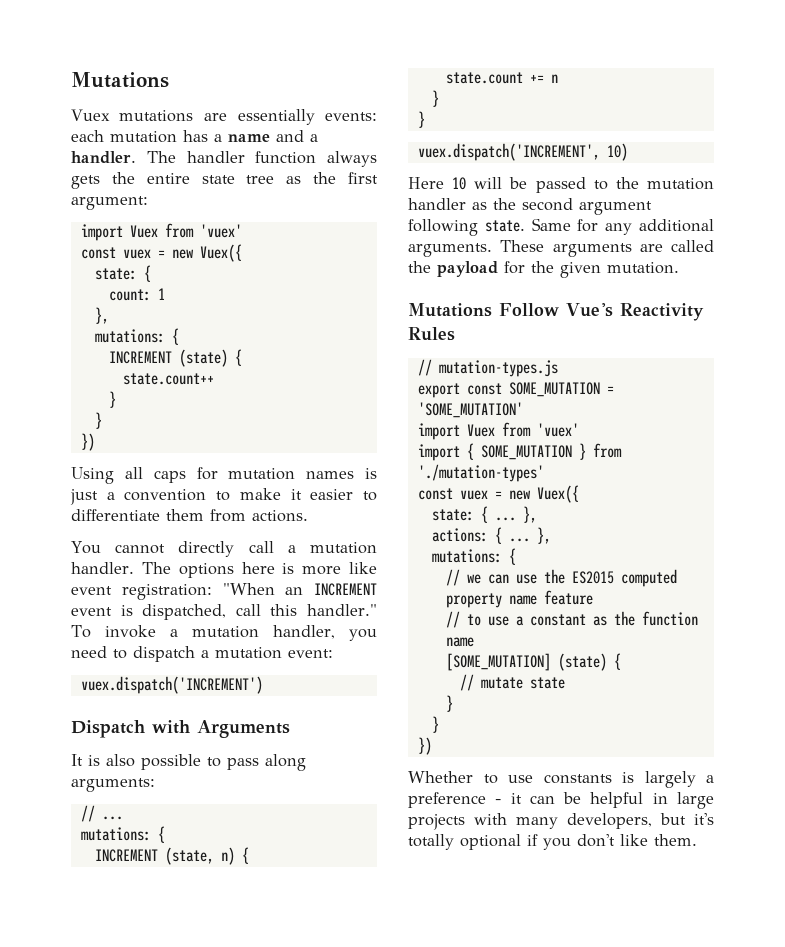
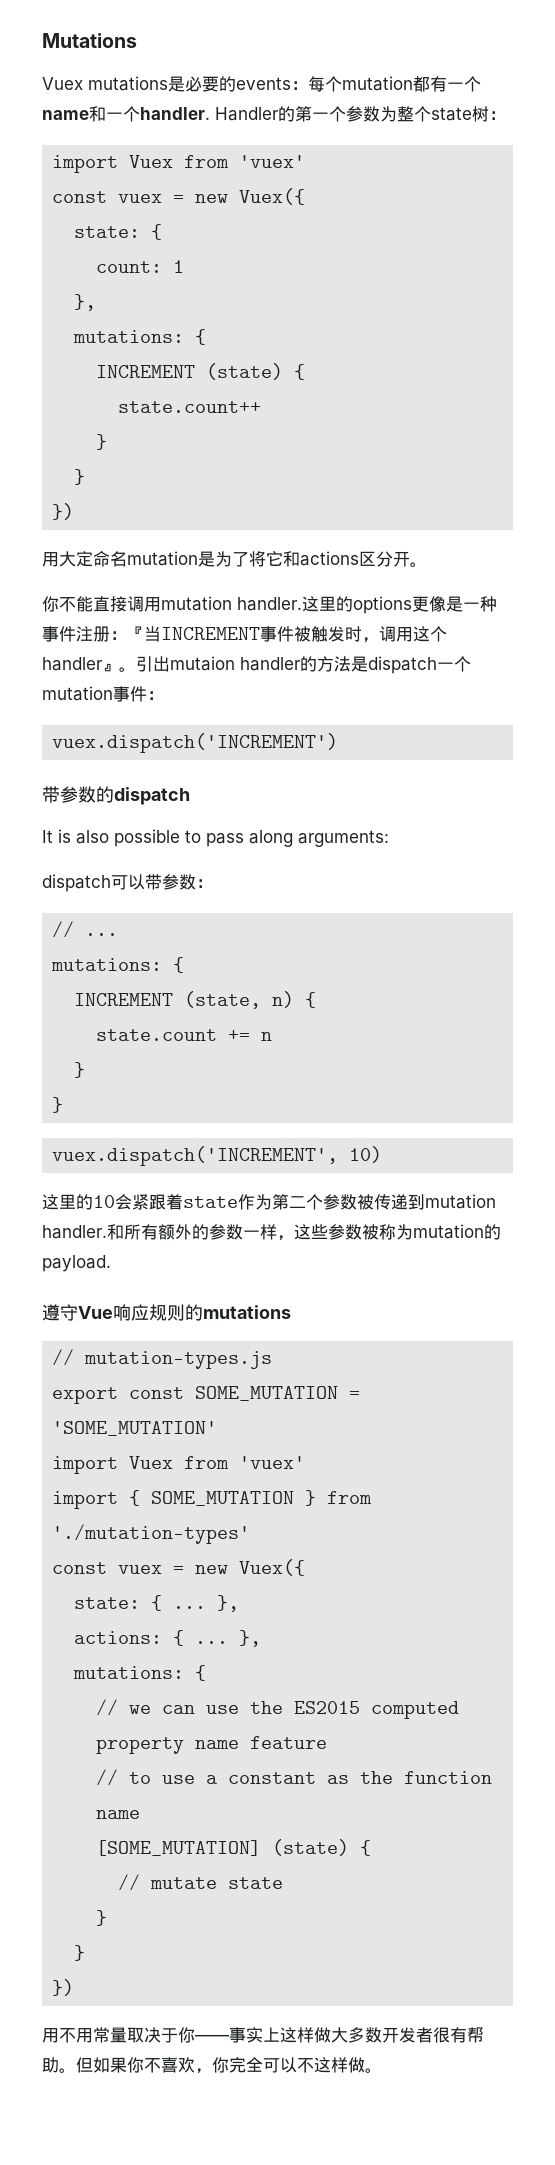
- Vuex mutations are essentially events: each mutation has a name and a handler. The handler function always gets the entire state tree as the first argument:
+ Vuex mutations是必要的events：每个mutation都有一个name和一个handler. Handler的第一个参数为整个state树：
- Using all caps for mutation names is just a convention to make it easier to differentiate them from actions.
- You cannot directly call a mutation handler. The options here is more like event registration: "When an INCREMENT event is dispatched, call this handler." To invoke a mutation handler, you need to dispatch a mutation event:
+ 用大定命名mutation是为了将它和actions区分开。
+ 你不能直接调用mutation handler.这里的options更像是一种事件注册：『当INCREMENT事件被触发时，调用这个handler』。引出mutaion handler的方法是dispatch一个mutation事件：
  vuex.dispatch('INCREMENT')
- Dispatch with Arguments
+ 带参数的dispatch
+ dispatch可以带参数：
- Here 10 will be passed to the mutation handler as the second argument following state. Same for any additional arguments. These arguments are called the payload for the given mutation.
- Mutations Follow Vue's Reactivity Rules
+ 这里的10会紧跟着state作为第二个参数被传递到mutation handler.和所有额外的参数一样，这些参数被称为mutation的payload.
+ 遵守Vue响应规则的mutations
- Whether to use constants is largely a preference - it can be helpful in large projects with many developers, but it's totally optional if you don't like them.
+ 用不用常量取决于你——事实上这样做大多数开发者很有帮助。但如果你不喜欢，你完全可以不这样做。

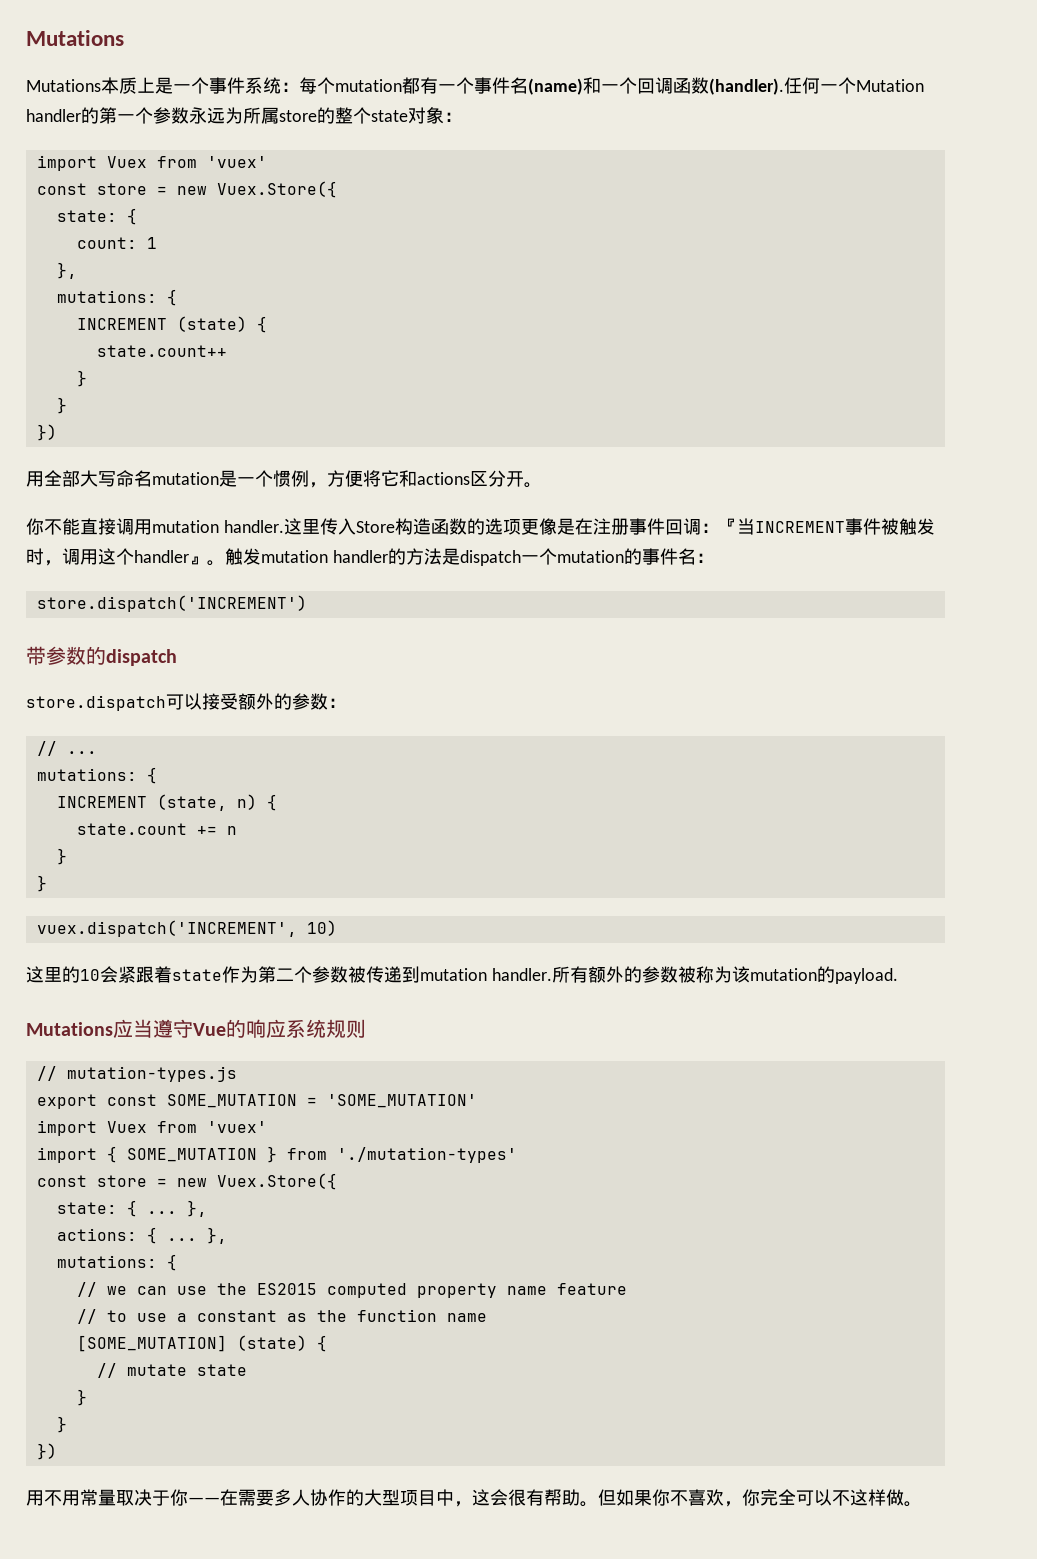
- Vuex mutations是必要的events：每个mutation都有一个name和一个handler. Handler的第一个参数为整个state树：
+ Mutations本质上是一个事件系统：每个mutation都有一个事件名(name)和一个回调函数(handler).任何一个Mutation handler的第一个参数永远为所属store的整个state对象：
  import Vuex from 'vuex'
- const vuex = new Vuex({
+ const store = new Vuex.Store({
- 用大定命名mutation是为了将它和actions区分开。
+ 用全部大写命名mutation是一个惯例，方便将它和actions区分开。
- 这里的options更像是一种事件注册：『当INCREMENT事件被触发时，调用这个handler』。
+ 这里传入Store构造函数的选项更像是在注册事件回调：『当INCREMENT事件被触发时，调用这个handler』。
- 引出mutaion handler的方法是dispatch一个mutation事件：
- vuex.dispatch('INCREMENT')
+ 触发mutation handler的方法是dispatch一个mutation的事件名：
+ store.dispatch('INCREMENT')
- It is also possible to pass along arguments:
- dispatch可以带参数：
+ store.dispatch可以接受额外的参数：
- 和所有额外的参数一样，这些参数被称为mutation的payload.
- 遵守Vue响应规则的mutations
+ 所有额外的参数被称为该mutation的payload.
+ Mutations应当遵守Vue的响应系统规则
  import { SOME_MUTATION } from './mutation-types'
- const vuex = new Vuex({
+ const store = new Vuex.Store({
- 用不用常量取决于你——事实上这样做大多数开发者很有帮助。
+ 用不用常量取决于你——在需要多人协作的大型项目中，这会很有帮助。

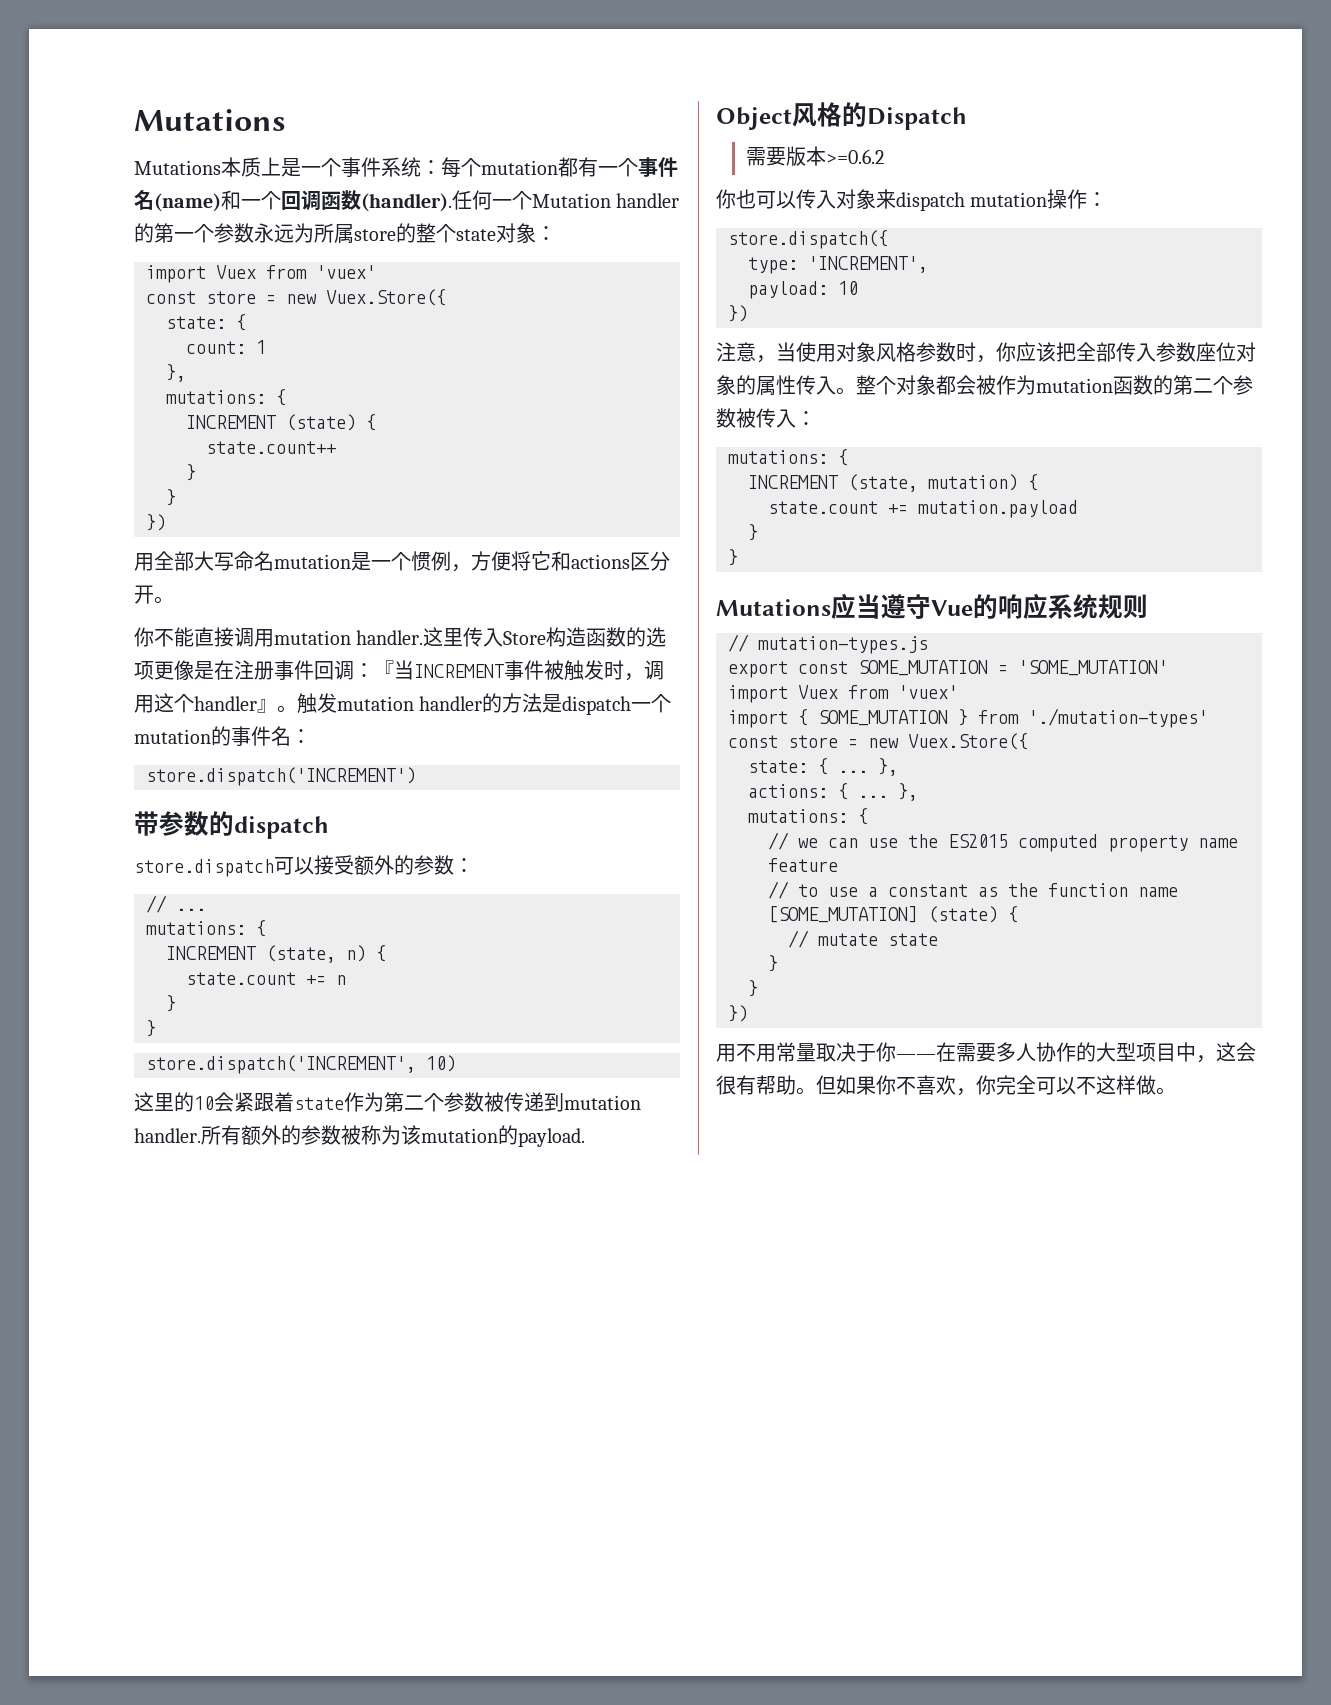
- vuex.dispatch('INCREMENT', 10)
+ store.dispatch('INCREMENT', 10)
+ Object风格的Dispatch
+ 需要版本>=0.6.2
+ 你也可以传入对象来dispatch mutation操作：
+ store.dispatch({
+ type: 'INCREMENT',
+ payload: 10
+ })
+ 注意，当使用对象风格参数时，你应该把全部传入参数座位对象的属性传入。整个对象都会被作为mutation函数的第二个参数被传入：
+ mutations: {
+ INCREMENT (state, mutation) {
+ state.count += mutation.payload
+ }
+ }

